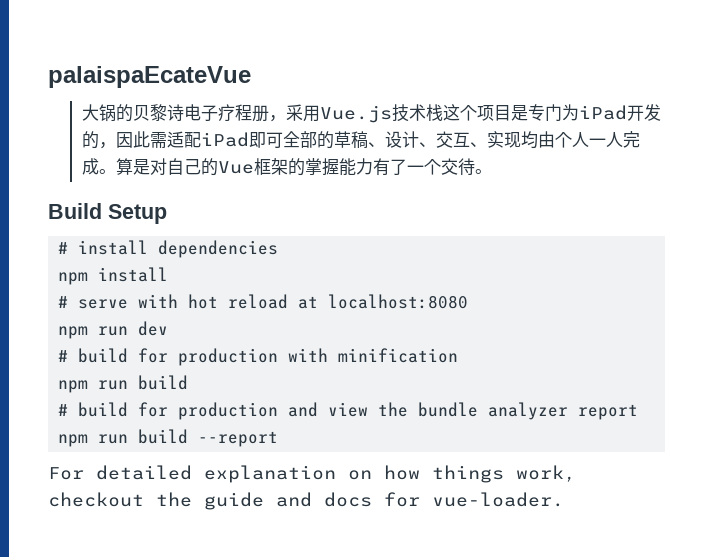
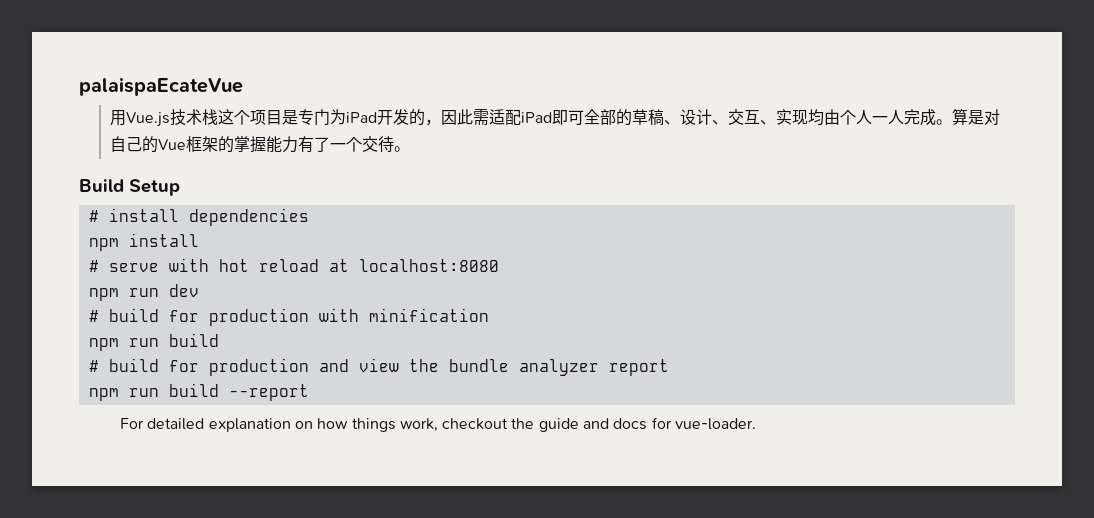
- 大锅的贝黎诗电子疗程册，采用Vue.js技术栈这个项目是专门为iPad开发的，因此需适配iPad即可全部的草稿、设计、交互、实现均由个人一人完成。
+ 用Vue.js技术栈这个项目是专门为iPad开发的，因此需适配iPad即可全部的草稿、设计、交互、实现均由个人一人完成。

